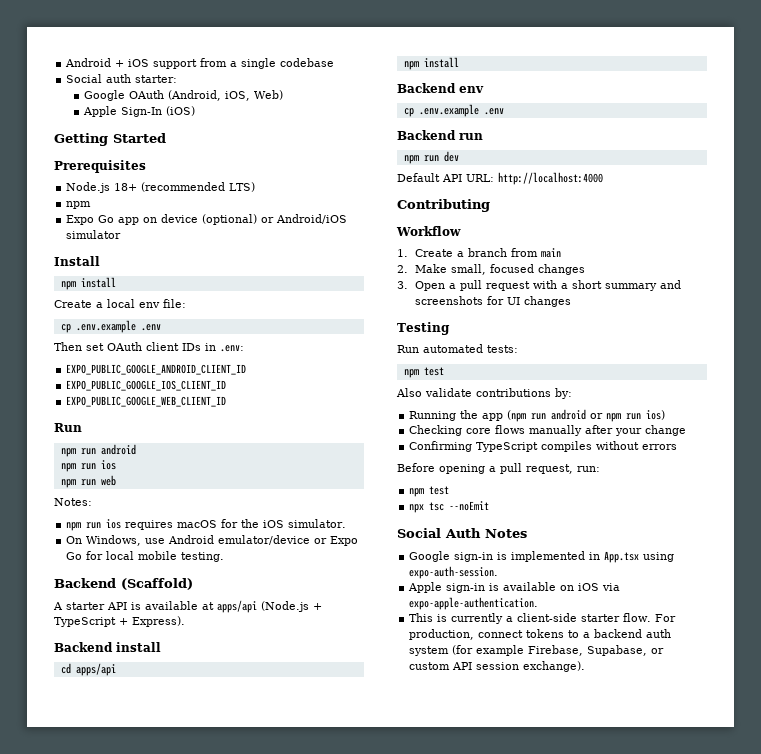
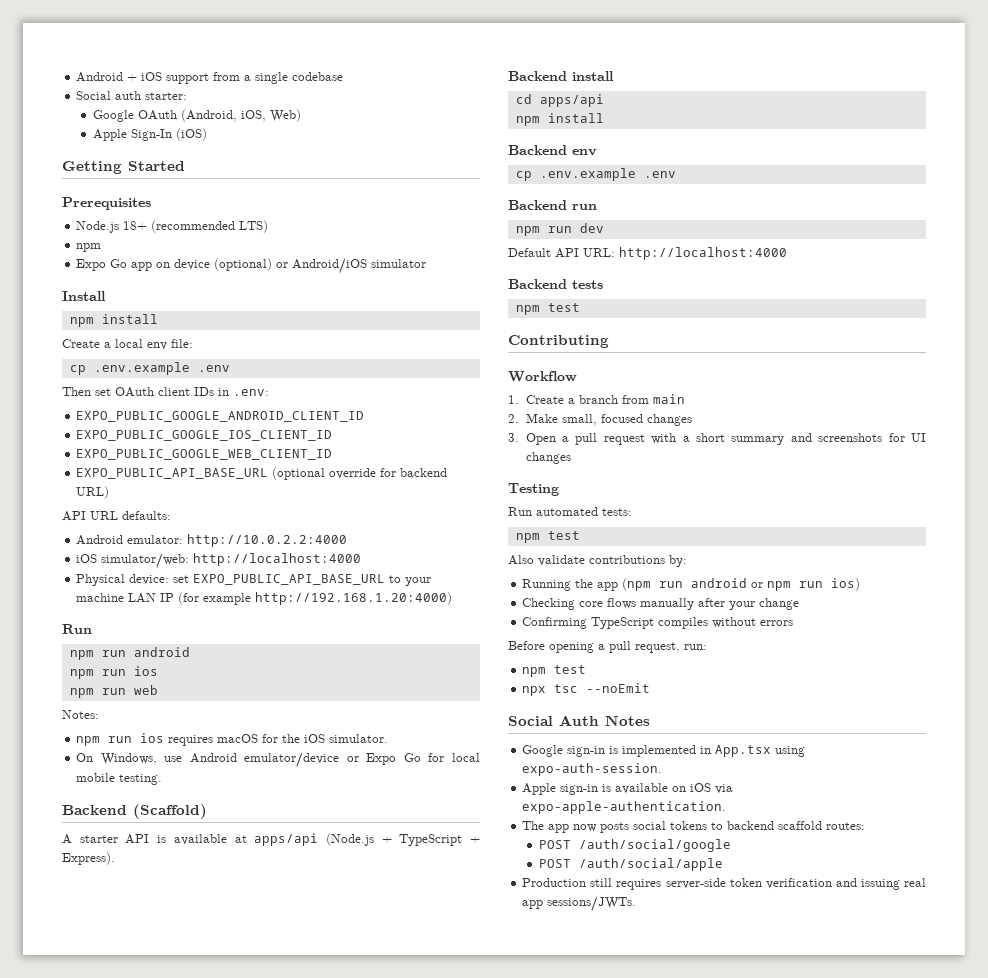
+ EXPO_PUBLIC_API_BASE_URL (optional override for backend URL)
+ API URL defaults:
+ Android emulator: http://10.0.2.2:4000
+ iOS simulator/web: http://localhost:4000
+ Physical device: set EXPO_PUBLIC_API_BASE_URL to your machine LAN IP (for example http://192.168.1.20:4000)
+ Backend tests
+ npm test
- This is currently a client-side starter flow. For production, connect tokens to a backend auth system (for example Firebase, Supabase, or custom API session exchange).
+ The app now posts social tokens to backend scaffold routes:
+ POST /auth/social/google
+ POST /auth/social/apple
+ Production still requires server-side token verification and issuing real app sessions/JWTs.

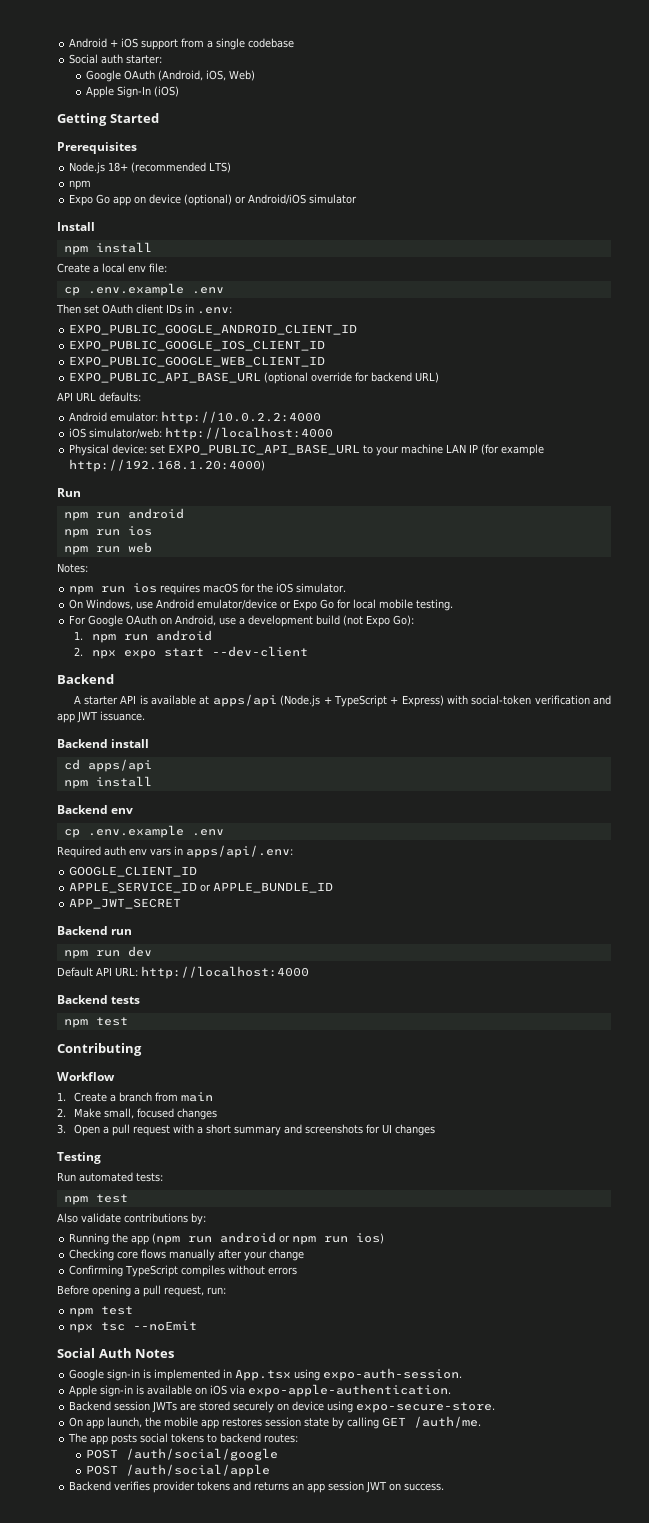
- Backend (Scaffold)
+ For Google OAuth on Android, use a development build (not Expo Go):
+ 1. npm run android
+ 2. npx expo start --dev-client
+ Backend
- A starter API is available at apps/api (Node.js + TypeScript + Express).
+ A starter API is available at apps/api (Node.js + TypeScript + Express) with social-token verification and app JWT issuance.
+ Required auth env vars in apps/api/.env:
+ GOOGLE_CLIENT_ID
+ APPLE_SERVICE_ID or APPLE_BUNDLE_ID
+ APP_JWT_SECRET
+ Backend session JWTs are stored securely on device using expo-secure-store.
+ On app launch, the mobile app restores session state by calling GET /auth/me.
- The app now posts social tokens to backend scaffold routes:
+ The app posts social tokens to backend routes:
- Production still requires server-side token verification and issuing real app sessions/JWTs.
+ Backend verifies provider tokens and returns an app session JWT on success.

